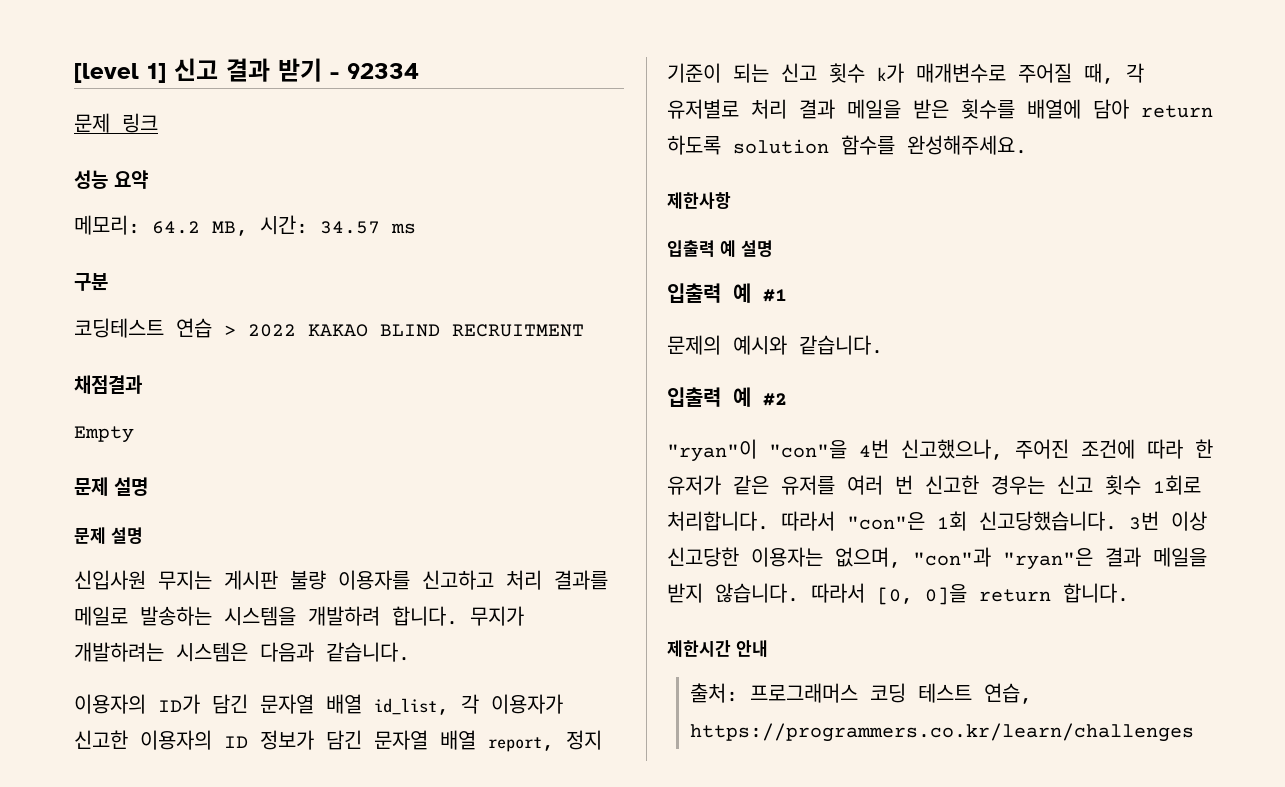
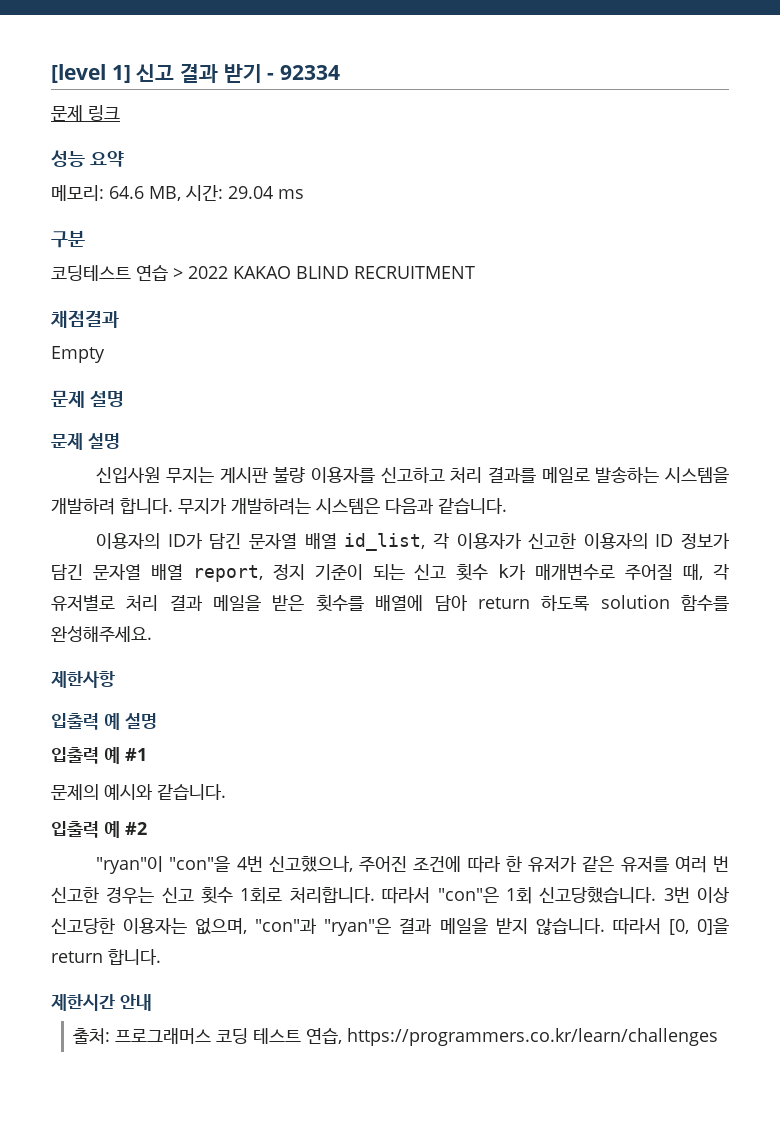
- 메모리: 64.2 MB, 시간: 34.57 ms
+ 메모리: 64.6 MB, 시간: 29.04 ms

